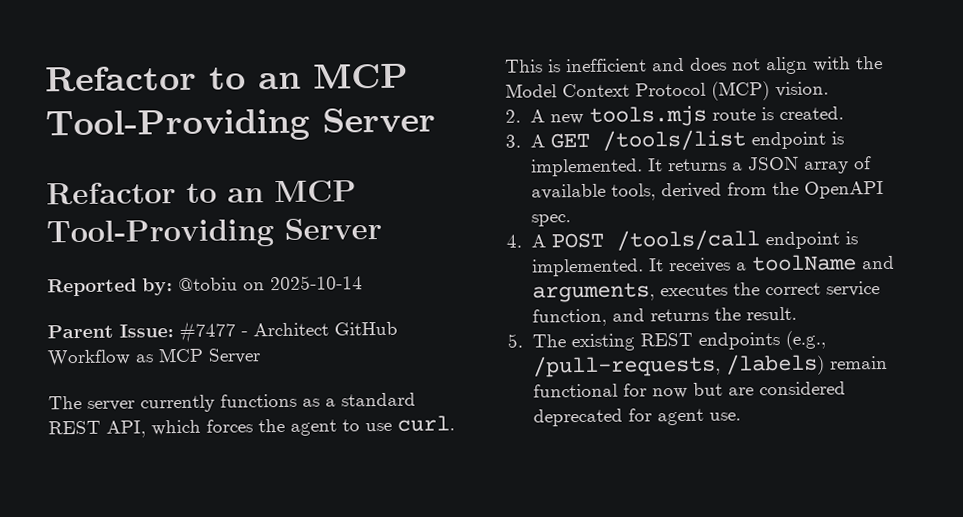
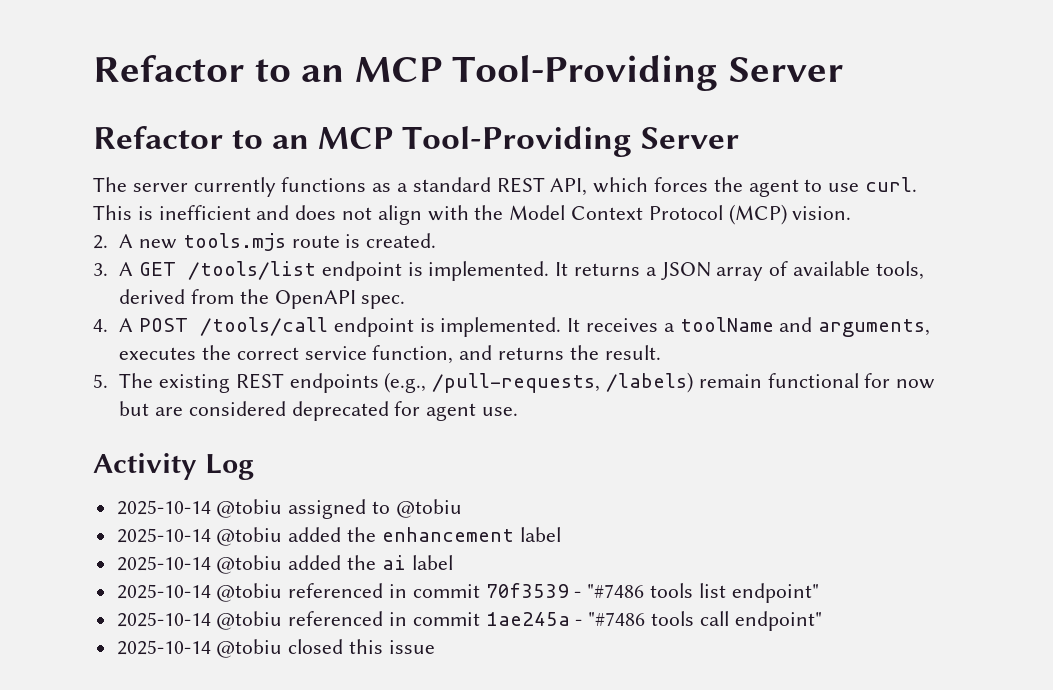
- Reported by: @tobiu on 2025-10-14
- Parent Issue: #7477 - Architect GitHub Workflow as MCP Server
+ Activity Log
+ 2025-10-14 @tobiu assigned to @tobiu
+ 2025-10-14 @tobiu added the enhancement label
+ 2025-10-14 @tobiu added the ai label
+ 2025-10-14 @tobiu referenced in commit 70f3539 - "#7486 tools list endpoint"
+ 2025-10-14 @tobiu referenced in commit 1ae245a - "#7486 tools call endpoint"
+ 2025-10-14 @tobiu closed this issue

